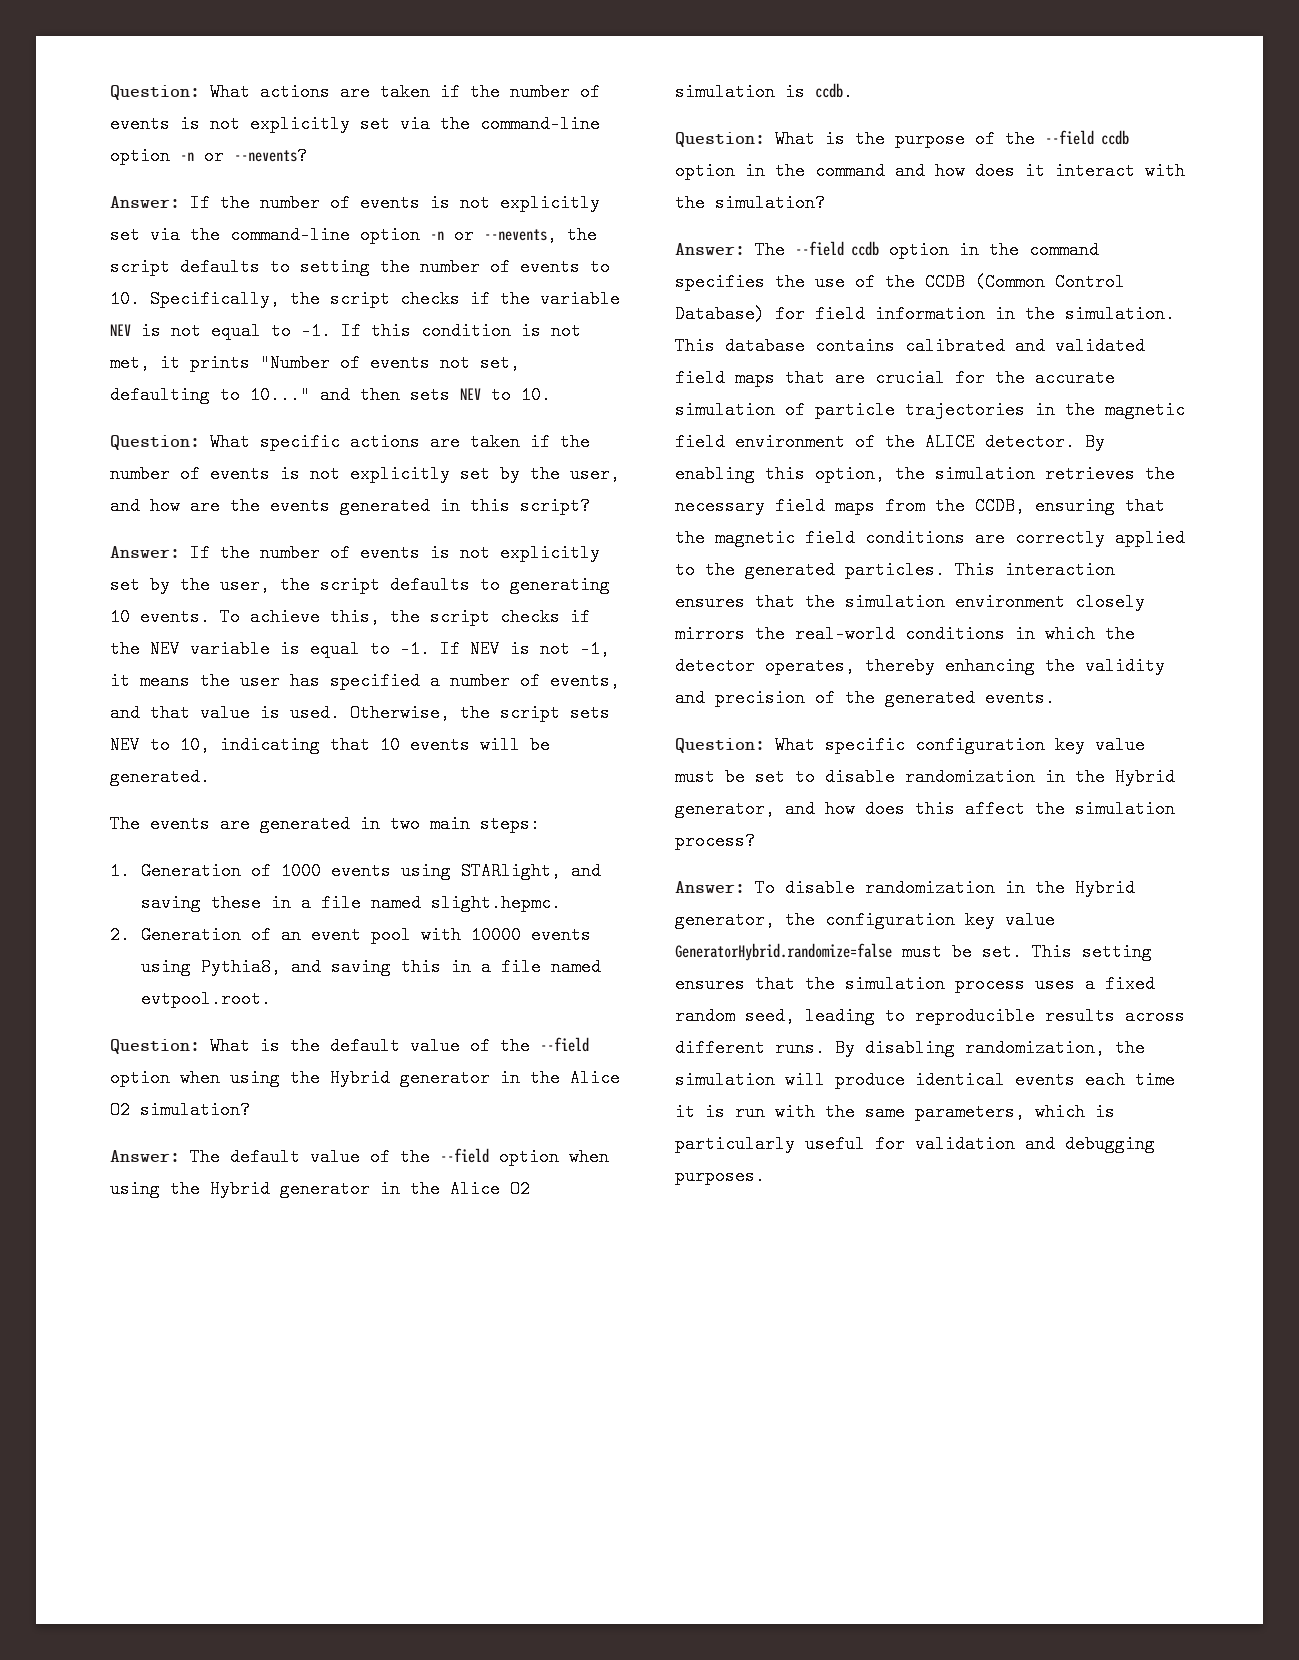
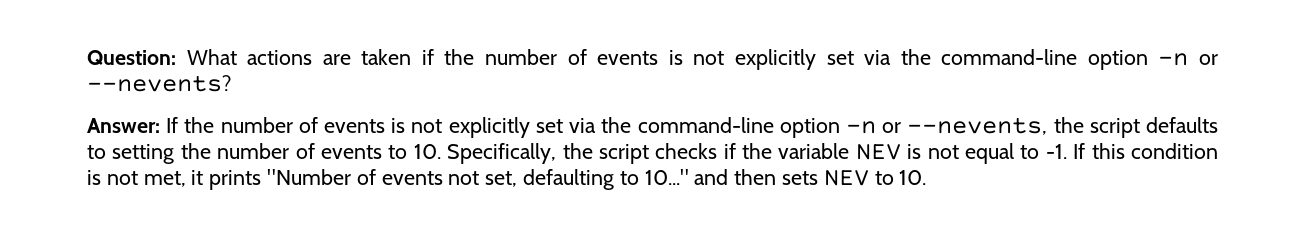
- Question: What specific actions are taken if the number of events is not explicitly set by the user, and how are the events generated in this script?
- Answer: If the number of events is not explicitly set by the user, the script defaults to generating 10 events. To achieve this, the script checks if the NEV variable is equal to -1. If NEV is not -1, it means the user has specified a number of events, and that value is used. Otherwise, the script sets NEV to 10, indicating that 10 events will be generated.
- The events are generated in two main steps:
- 1. Generation of 1000 events using STARlight, and saving these in a file named slight.hepmc.
- 2. Generation of an event pool with 10000 events using Pythia8, and saving this in a file named evtpool.root.
- Question: What is the default value of the --field option when using the Hybrid generator in the Alice O2 simulation?
- Answer: The default value of the --field option when using the Hybrid generator in the Alice O2 simulation is ccdb.
- Question: What is the purpose of the --field ccdb option in the command and how does it interact with the simulation?
- Answer: The --field ccdb option in the command specifies the use of the CCDB (Common Control Database) for field information in the simulation. This database contains calibrated and validated field maps that are crucial for the accurate simulation of particle trajectories in the magnetic field environment of the ALICE detector. By enabling this option, the simulation retrieves the necessary field maps from the CCDB, ensuring that the magnetic field conditions are correctly applied to the generated particles. This interaction ensures that the simulation environment closely mirrors the real-world conditions in which the detector operates, thereby enhancing the validity and precision of the generated events.
- Question: What specific configuration key value must be set to disable randomization in the Hybrid generator, and how does this affect the simulation process?
- Answer: To disable randomization in the Hybrid generator, the configuration key value GeneratorHybrid.randomize=false must be set. This setting ensures that the simulation process uses a fixed random seed, leading to reproducible results across different runs. By disabling randomization, the simulation will produce identical events each time it is run with the same parameters, which is particularly useful for validation and debugging purposes.

